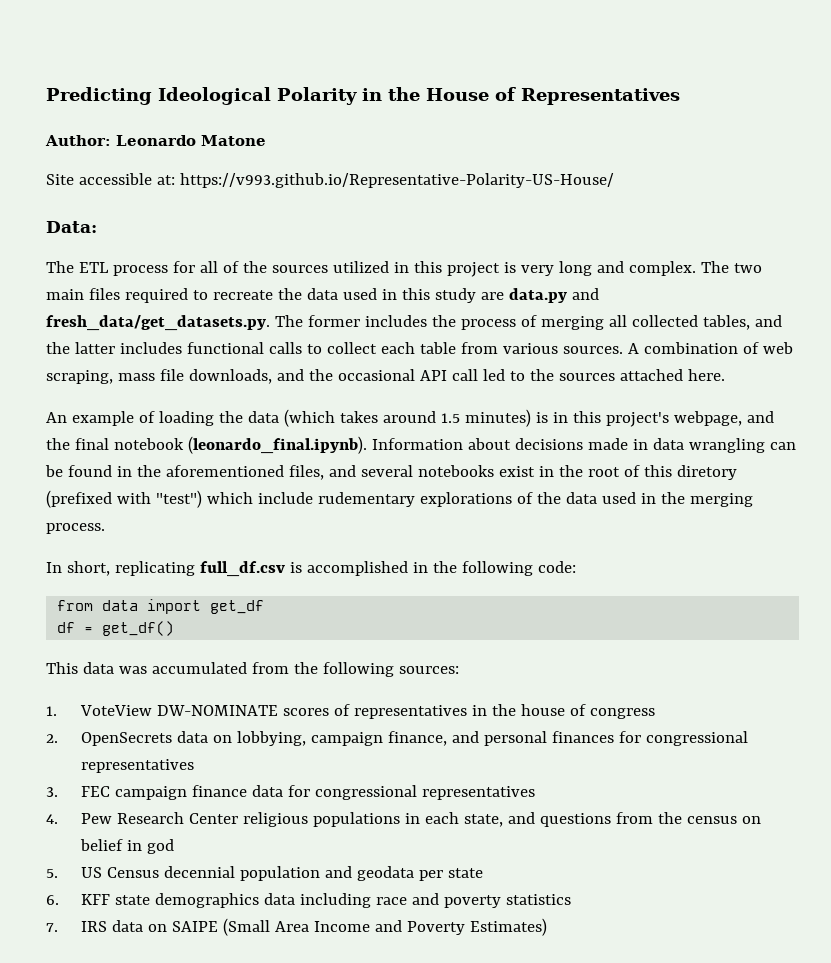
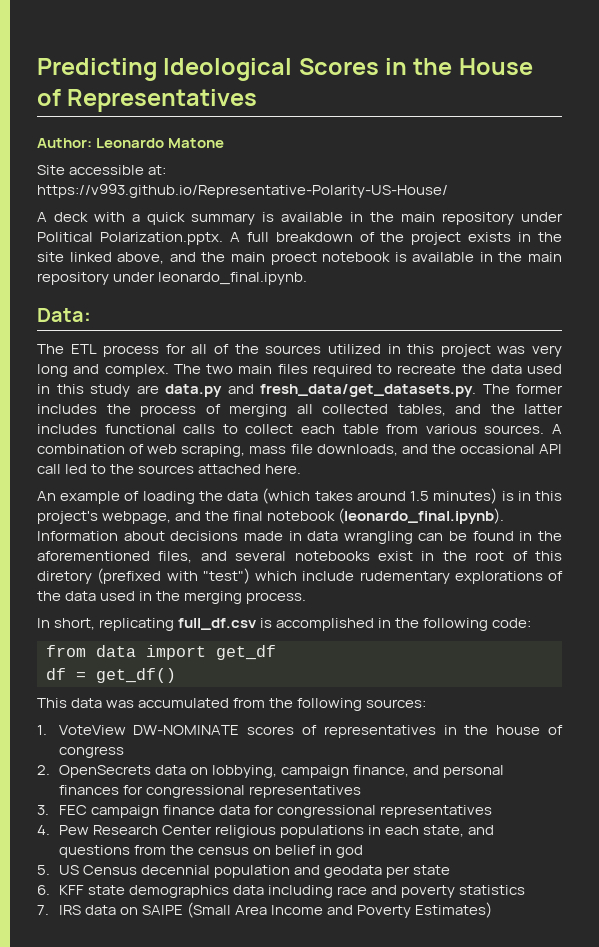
- Predicting Ideological Polarity in the House of Representatives
+ Predicting Ideological Scores in the House of Representatives
+ A deck with a quick summary is available in the main repository under Political Polarization.pptx. A full breakdown of the project exists in the site linked above, and the main proect notebook is available in the main repository under leonardo_final.ipynb.
- The ETL process for all of the sources utilized in this project is very long and complex.
+ The ETL process for all of the sources utilized in this project was very long and complex.

